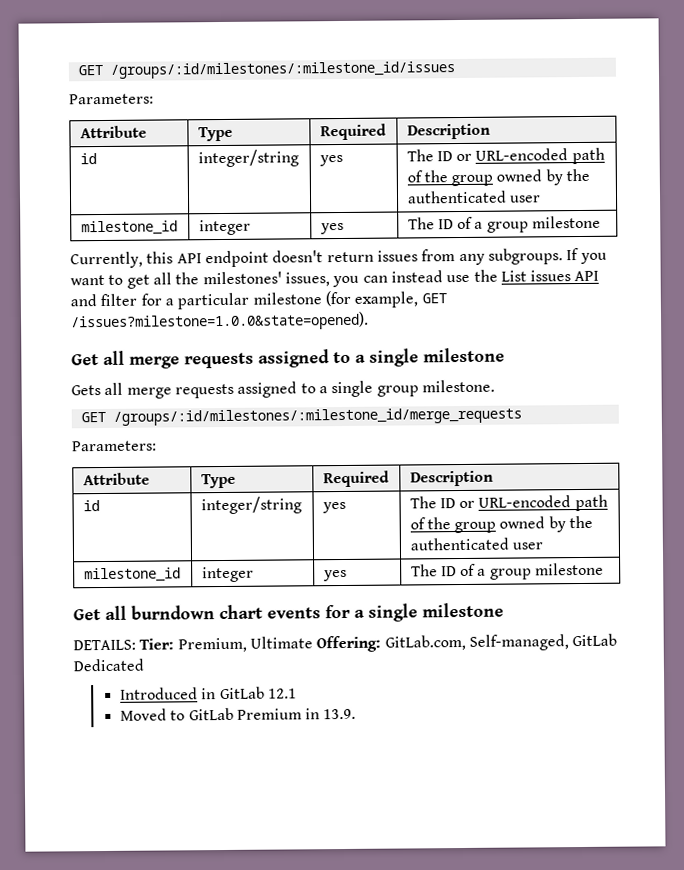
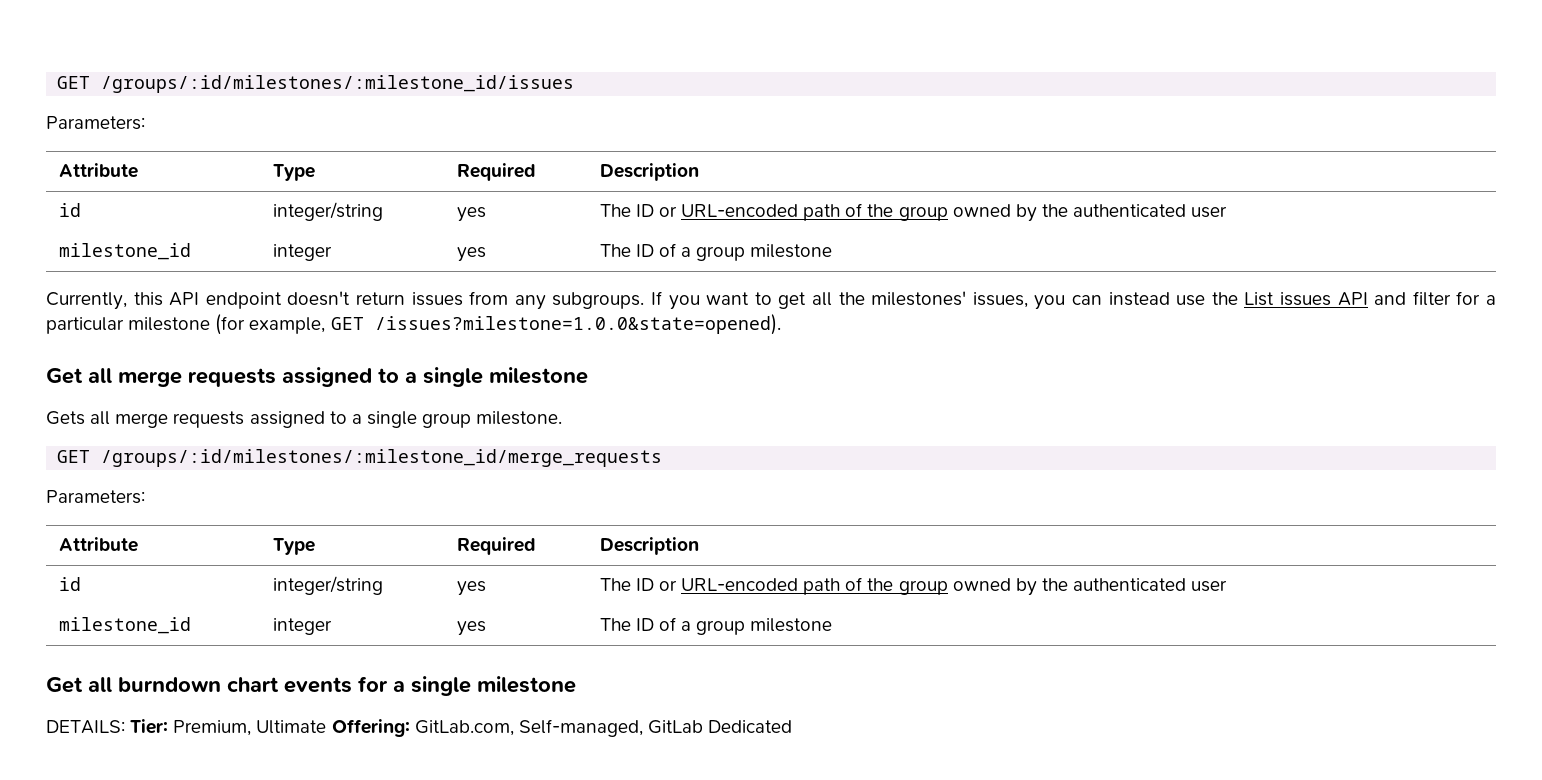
- Introduced in GitLab 12.1
- Moved to GitLab Premium in 13.9.

